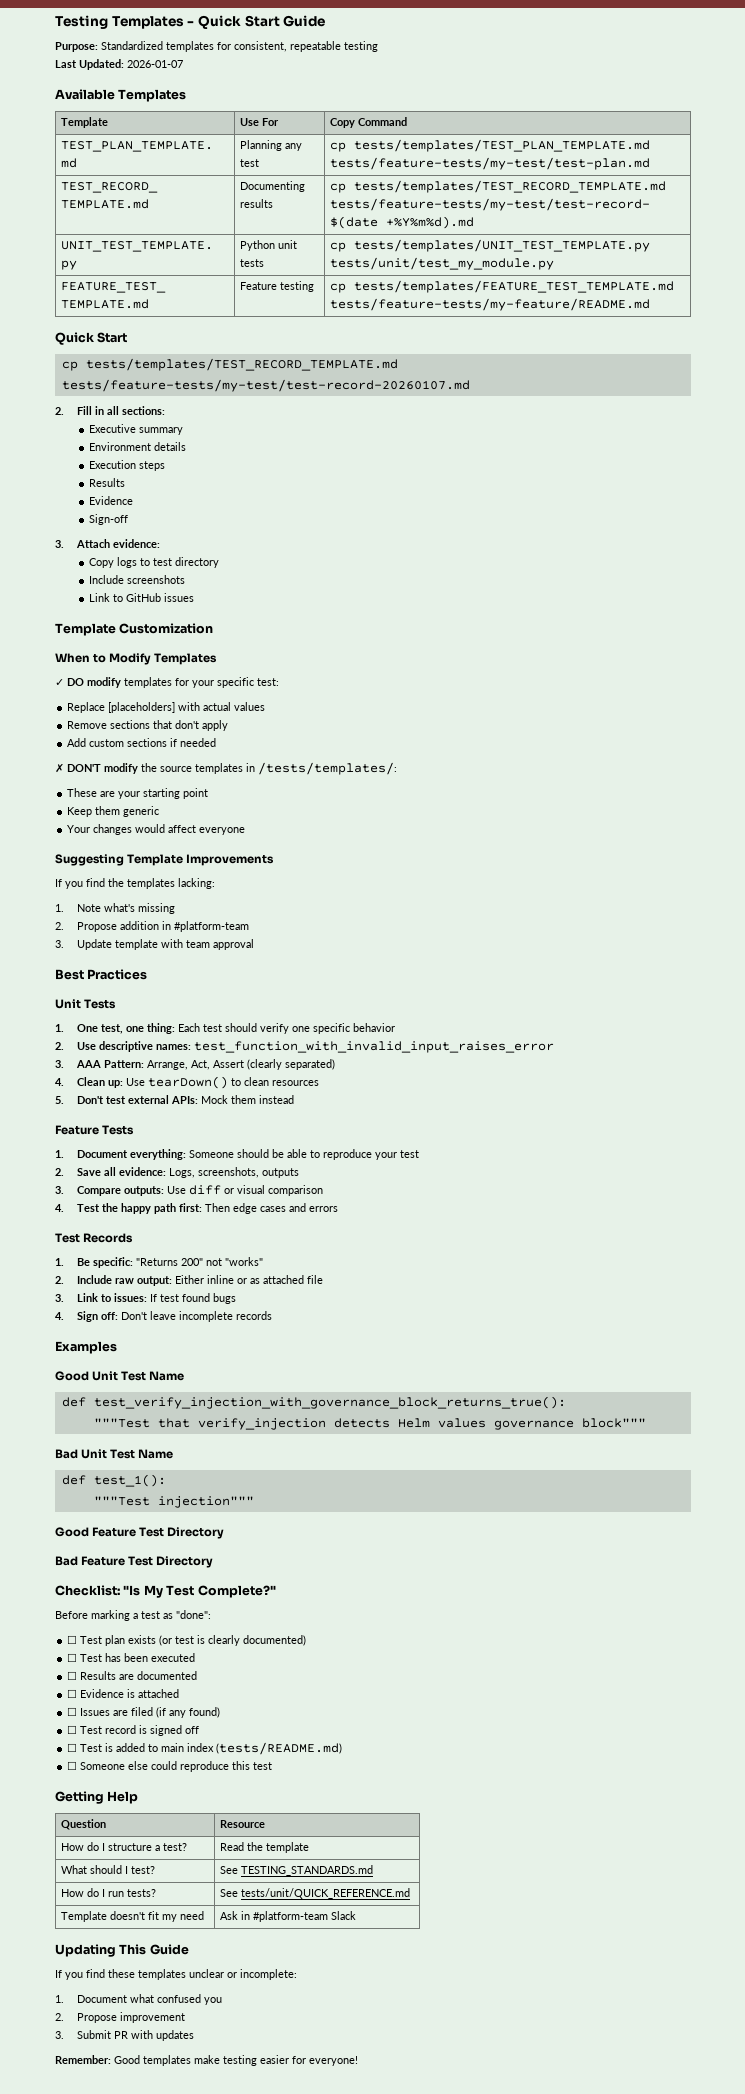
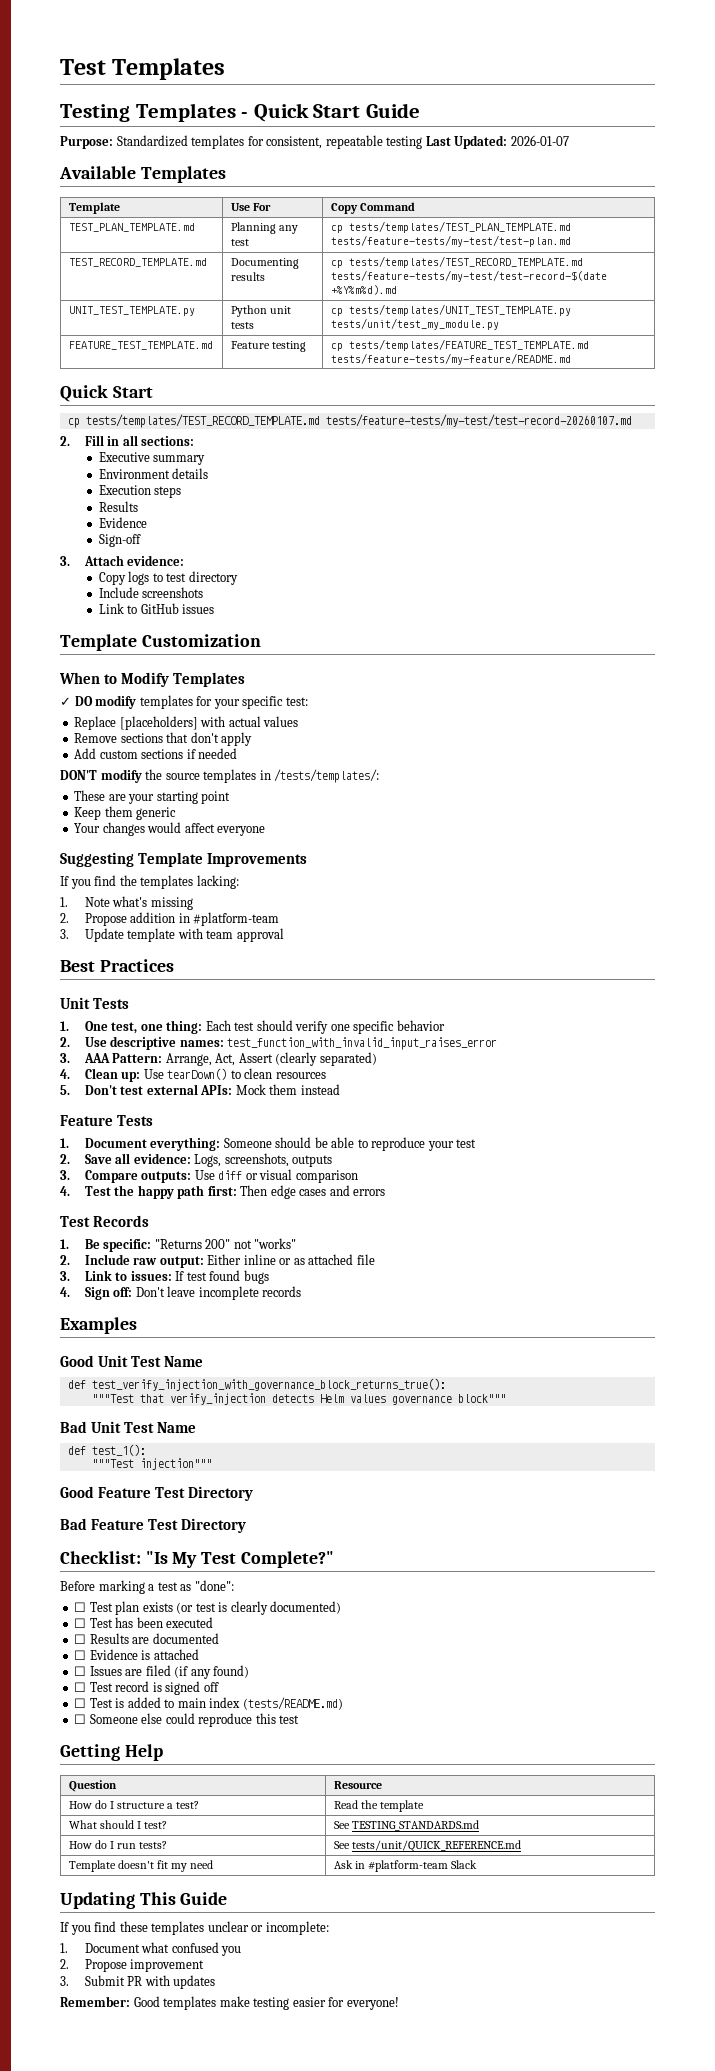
+ Test Templates
- Purpose: Standardized templates for consistent, repeatable testing
- Last Updated: 2026-01-07
+ Purpose: Standardized templates for consistent, repeatable testing Last Updated: 2026-01-07
- ✗ DON'T modify the source templates in /tests/templates/:
+ DON'T modify the source templates in /tests/templates/:

